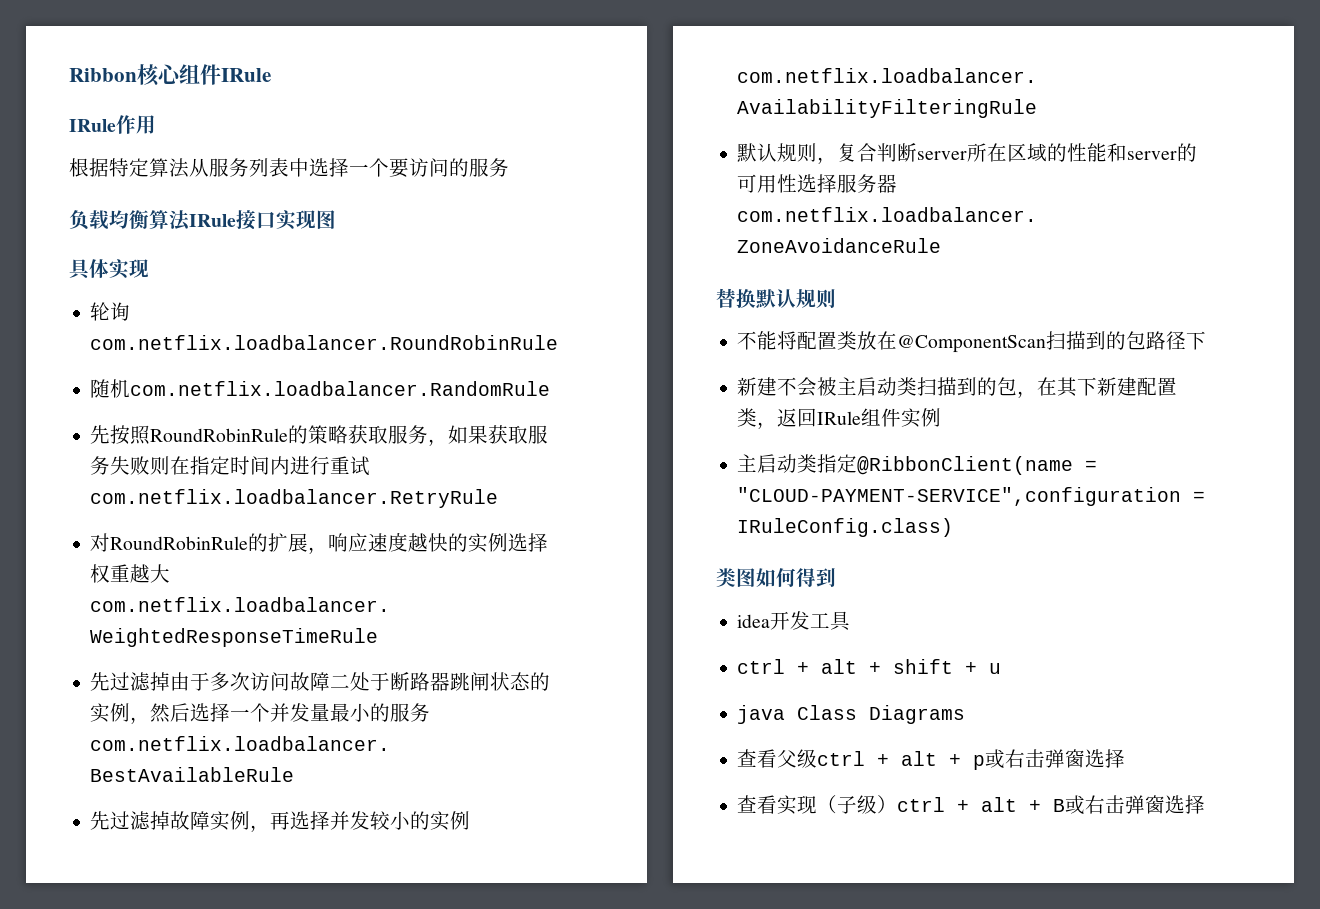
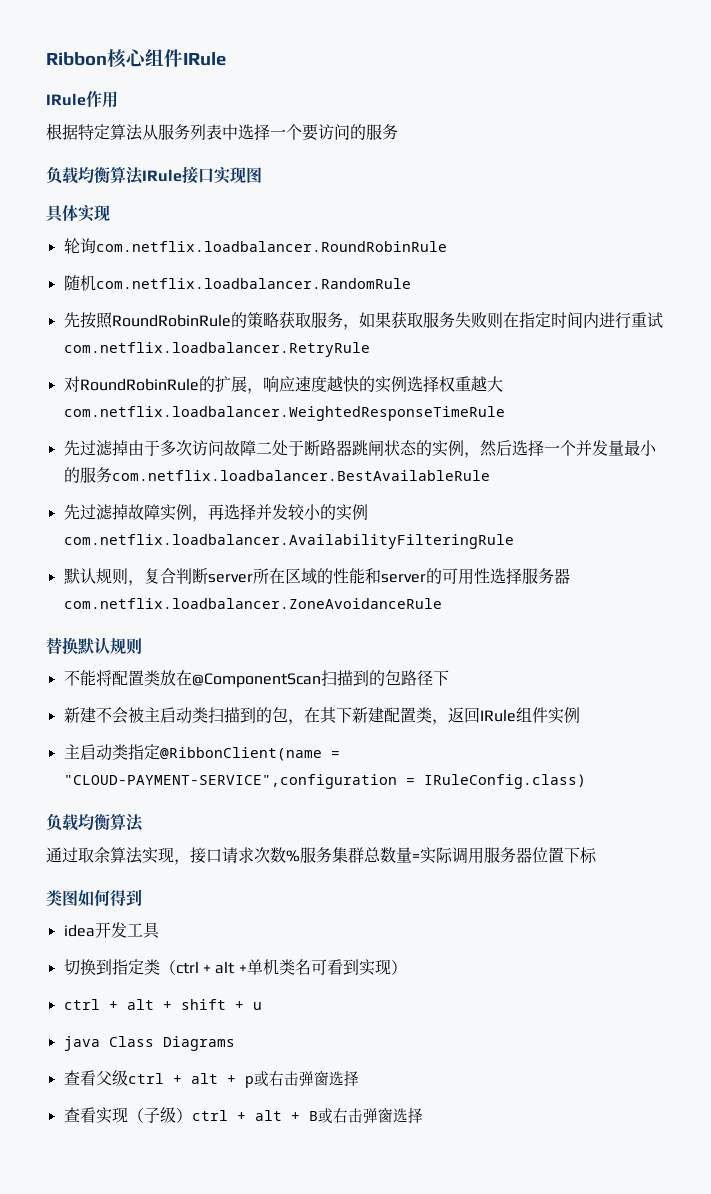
  主启动类指定@RibbonClient(name = "CLOUD-PAYMENT-SERVICE",configuration = IRuleConfig.class)
+ 负载均衡算法
+ 通过取余算法实现，接口请求次数%服务集群总数量=实际调用服务器位置下标
+ 切换到指定类（ctrl + alt +单机类名可看到实现）

